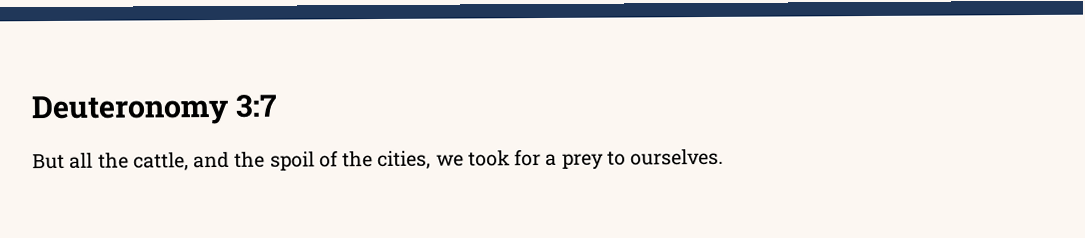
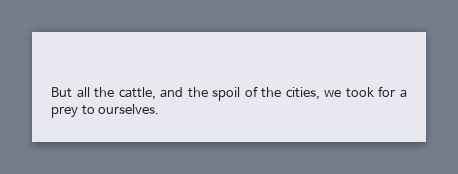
- Deuteronomy 3:7

